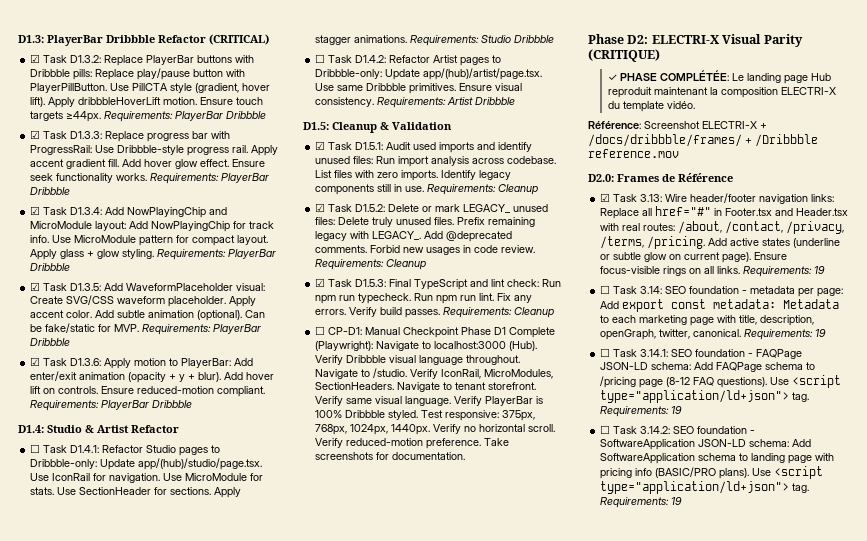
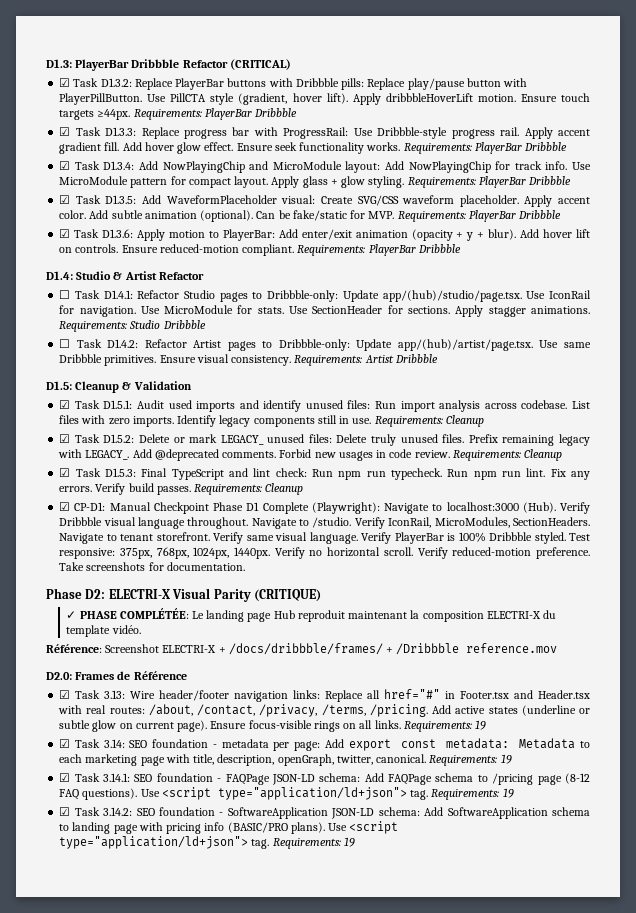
- ☐ CP-D1: Manual Checkpoint Phase D1 Complete (Playwright): Navigate to localhost:3000 (Hub).
+ ☑ CP-D1: Manual Checkpoint Phase D1 Complete (Playwright): Navigate to localhost:3000 (Hub).
- ☐ Task 3.14: SEO foundation - metadata per page: Add export const metadata: Metadata to each marketing page with title, description, openGraph, twitter, canonical.
+ ☑ Task 3.14: SEO foundation - metadata per page: Add export const metadata: Metadata to each marketing page with title, description, openGraph, twitter, canonical.
- ☐ Task 3.14.1: SEO foundation - FAQPage JSON-LD schema: Add FAQPage schema to /pricing page (8-12 FAQ questions).
+ ☑ Task 3.14.1: SEO foundation - FAQPage JSON-LD schema: Add FAQPage schema to /pricing page (8-12 FAQ questions).
- ☐ Task 3.14.2: SEO foundation - SoftwareApplication JSON-LD schema: Add SoftwareApplication schema to landing page with pricing info (BASIC/PRO plans).
+ ☑ Task 3.14.2: SEO foundation - SoftwareApplication JSON-LD schema: Add SoftwareApplication schema to landing page with pricing info (BASIC/PRO plans).

